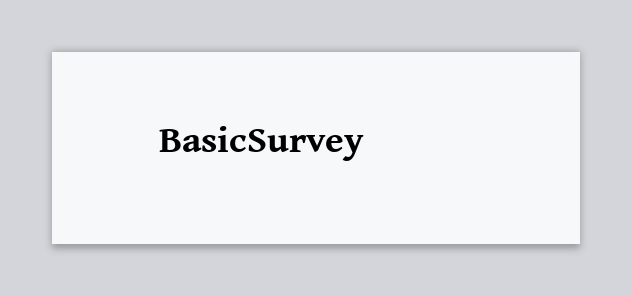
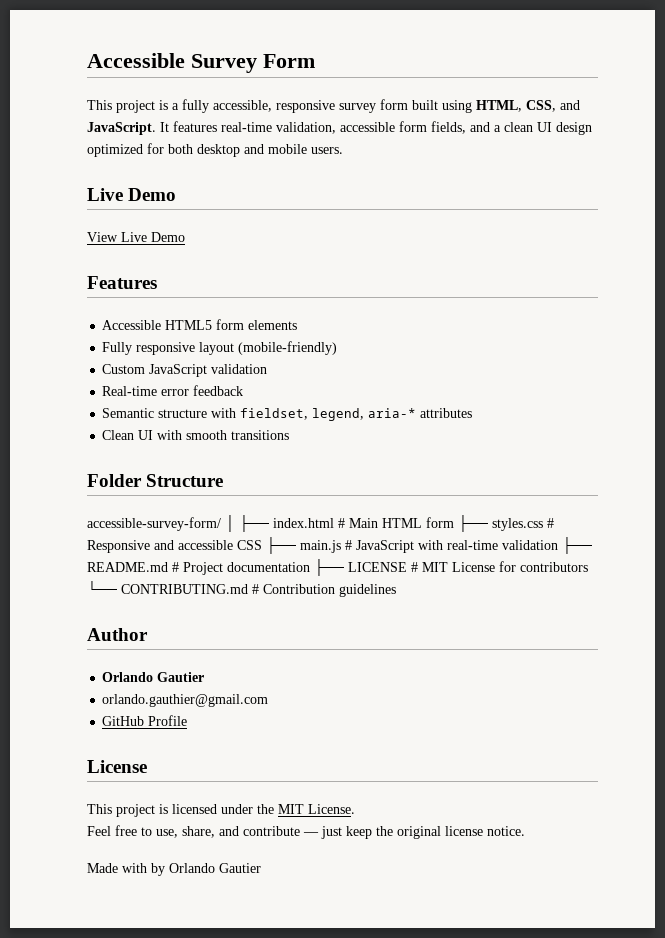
- BasicSurvey
+ Accessible Survey Form
+ This project is a fully accessible, responsive survey form built using HTML, CSS, and JavaScript. It features real-time validation, accessible form fields, and a clean UI design optimized for both desktop and mobile users.
+ Live Demo
+ View Live Demo
+ Features
+ Accessible HTML5 form elements
+ Fully responsive layout (mobile-friendly)
+ Custom JavaScript validation
+ Real-time error feedback
+ Semantic structure with fieldset, legend, aria-* attributes
+ Clean UI with smooth transitions
+ Folder Structure
+ accessible-survey-form/ │ ├── index.html # Main HTML form ├── styles.css # Responsive and accessible CSS ├── main.js # JavaScript with real-time validation ├── README.md # Project documentation ├── LICENSE # MIT License for contributors └── CONTRIBUTING.md # Contribution guidelines
+ Author
+ Orlando Gautier
+ orlando.gauthier@gmail.com
+ GitHub Profile
+ License
+ This project is licensed under the MIT License.
+ Feel free to use, share, and contribute — just keep the original license notice.
+ Made with by Orlando Gautier

